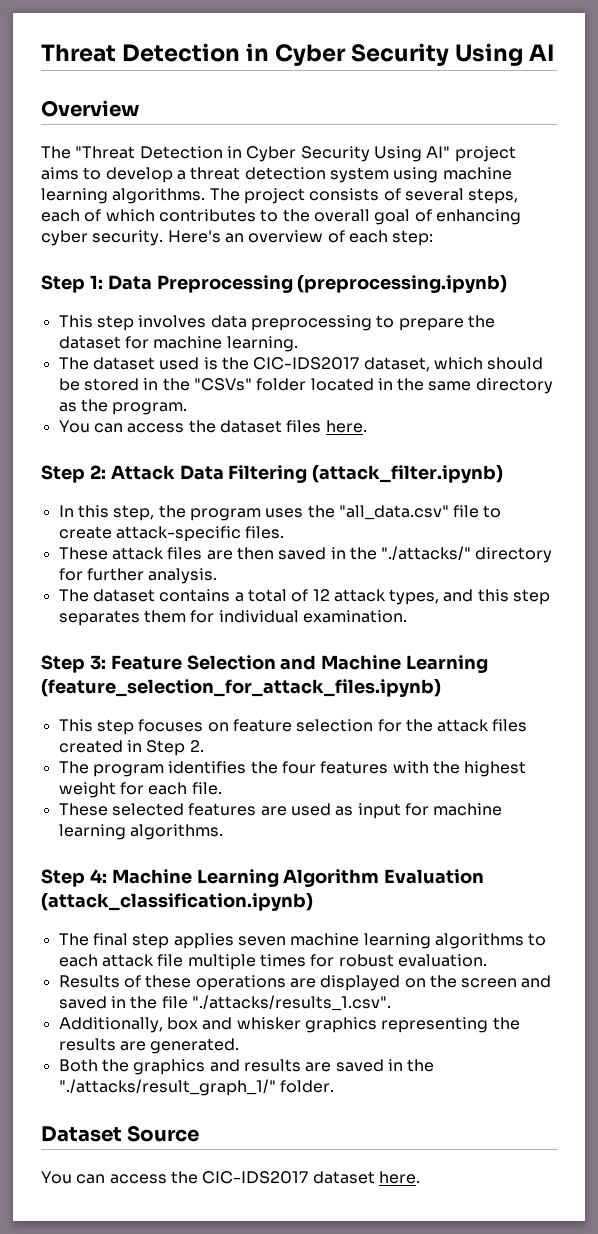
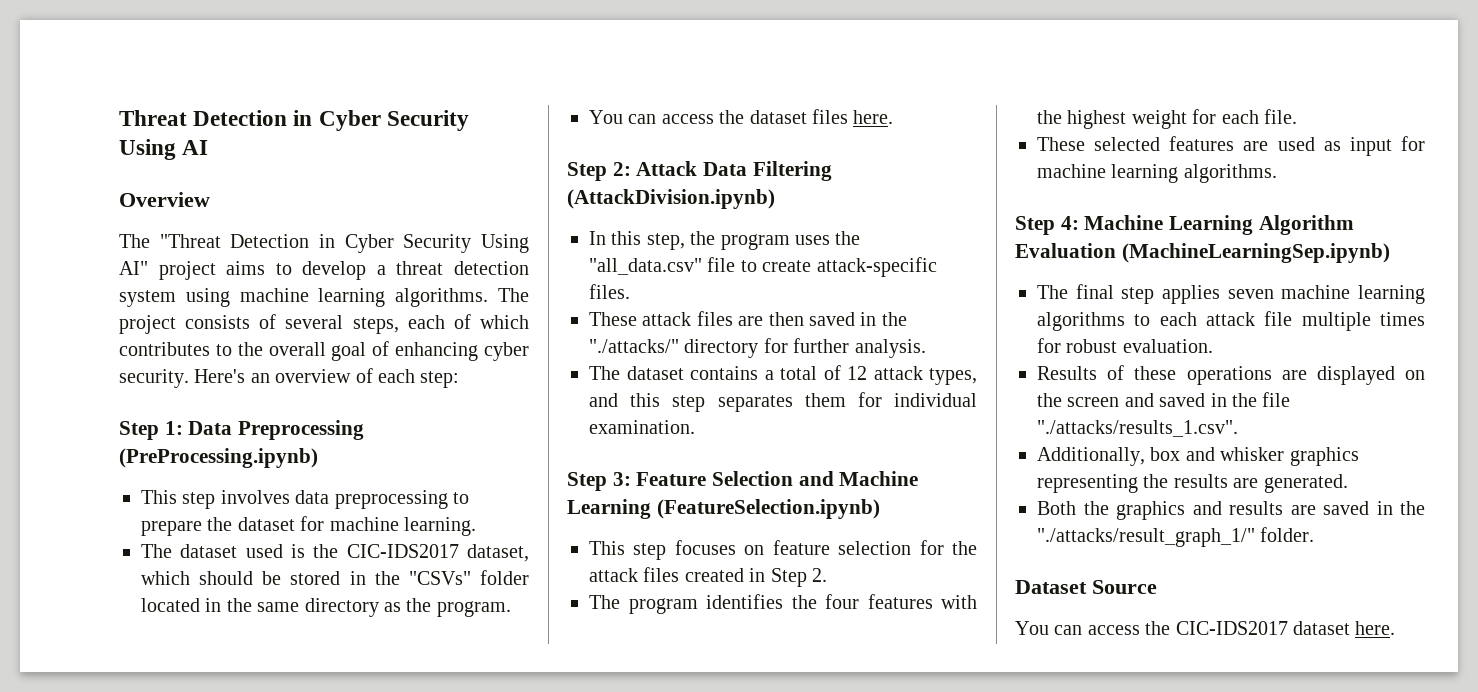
- Step 1: Data Preprocessing (preprocessing.ipynb)
+ Step 1: Data Preprocessing (PreProcessing.ipynb)
- Step 2: Attack Data Filtering (attack_filter.ipynb)
+ Step 2: Attack Data Filtering (AttackDivision.ipynb)
- Step 3: Feature Selection and Machine Learning (feature_selection_for_attack_files.ipynb)
+ Step 3: Feature Selection and Machine Learning (FeatureSelection.ipynb)
- Step 4: Machine Learning Algorithm Evaluation (attack_classification.ipynb)
+ Step 4: Machine Learning Algorithm Evaluation (MachineLearningSep.ipynb)

